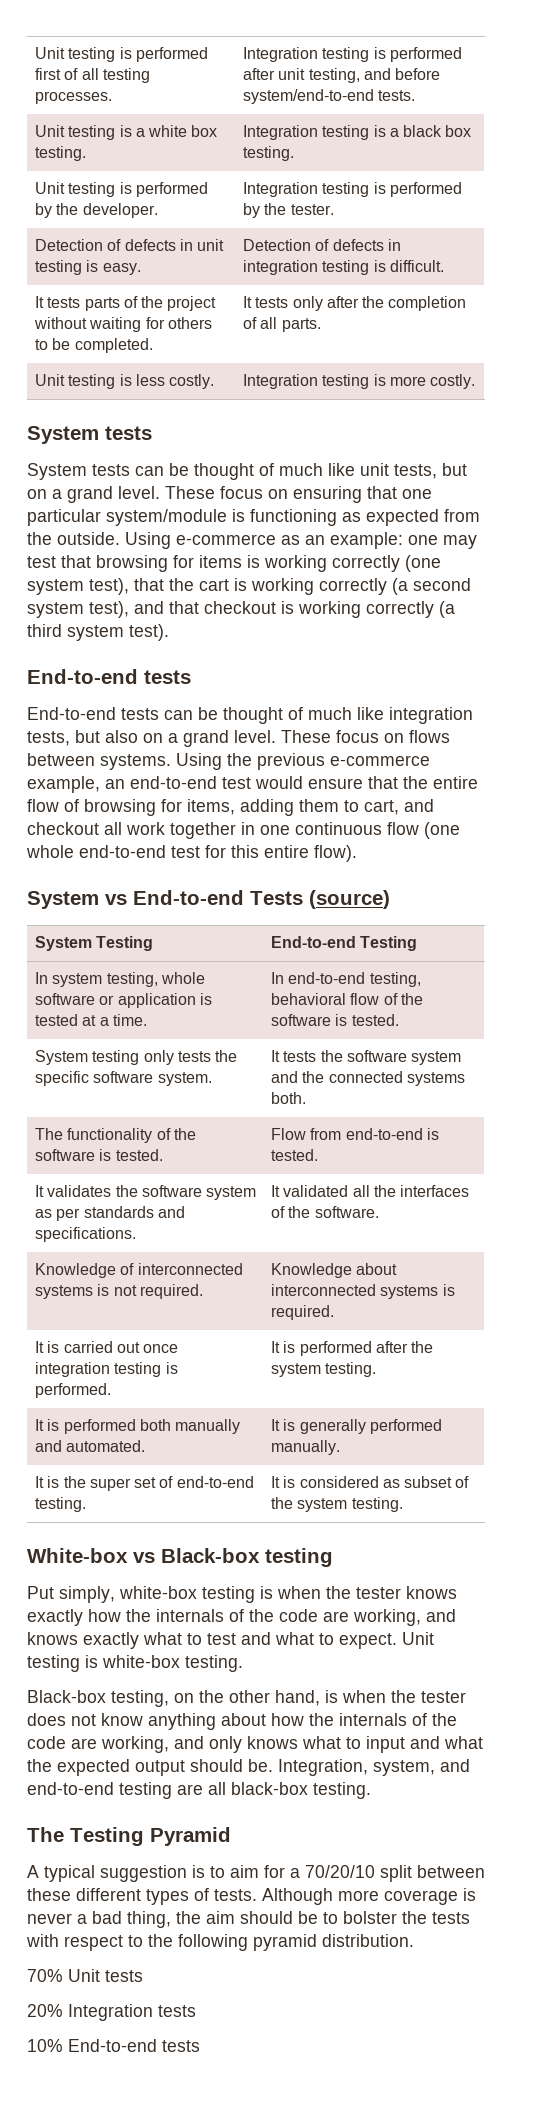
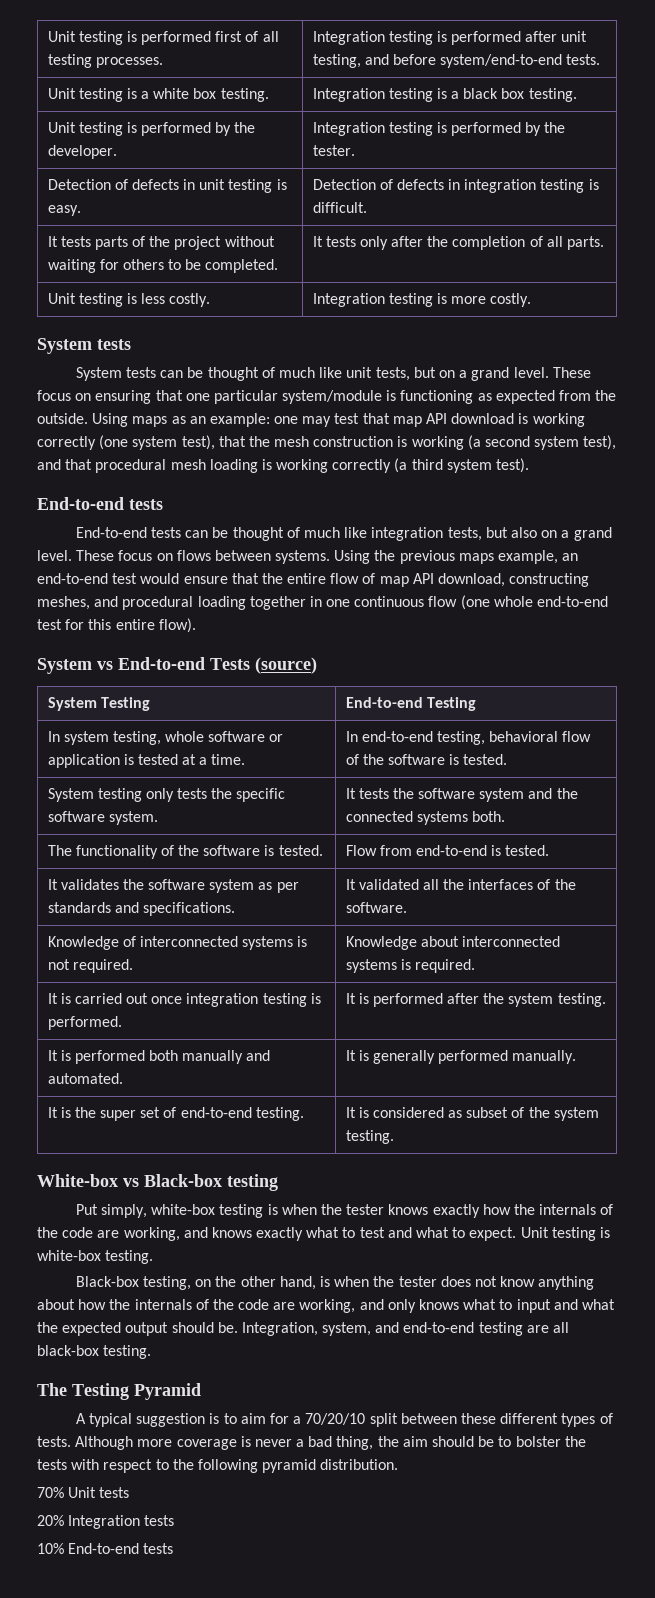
- Using e-commerce as an example: one may test that browsing for items is working correctly (one system test), that the cart is working correctly (a second system test), and that checkout is working correctly (a third system test).
+ Using maps as an example: one may test that map API download is working correctly (one system test), that the mesh construction is working (a second system test), and that procedural mesh loading is working correctly (a third system test).
- Using the previous e-commerce example, an end-to-end test would ensure that the entire flow of browsing for items, adding them to cart, and checkout all work together in one continuous flow (one whole end-to-end test for this entire flow).
+ Using the previous maps example, an end-to-end test would ensure that the entire flow of map API download, constructing meshes, and procedural loading together in one continuous flow (one whole end-to-end test for this entire flow).

